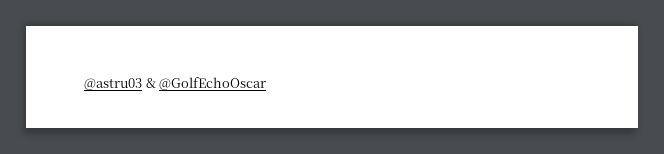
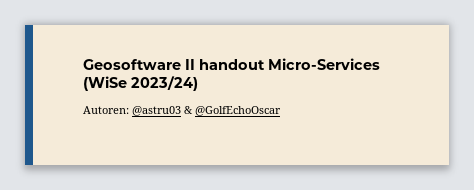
- @astru03 & @GolfEchoOscar
+ Geosoftware II handout Micro-Services (WiSe 2023/24)
+ Autoren: @astru03 & @GolfEchoOscar

